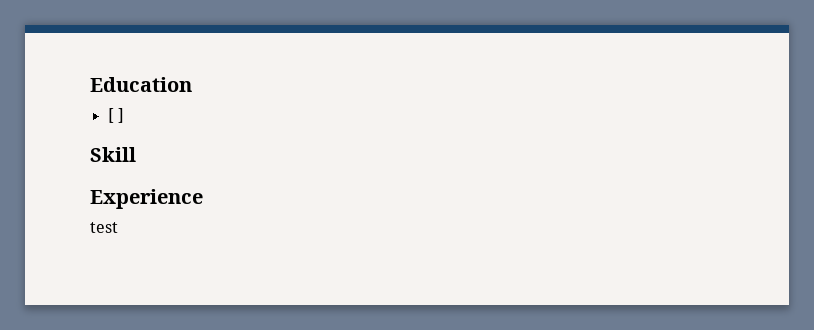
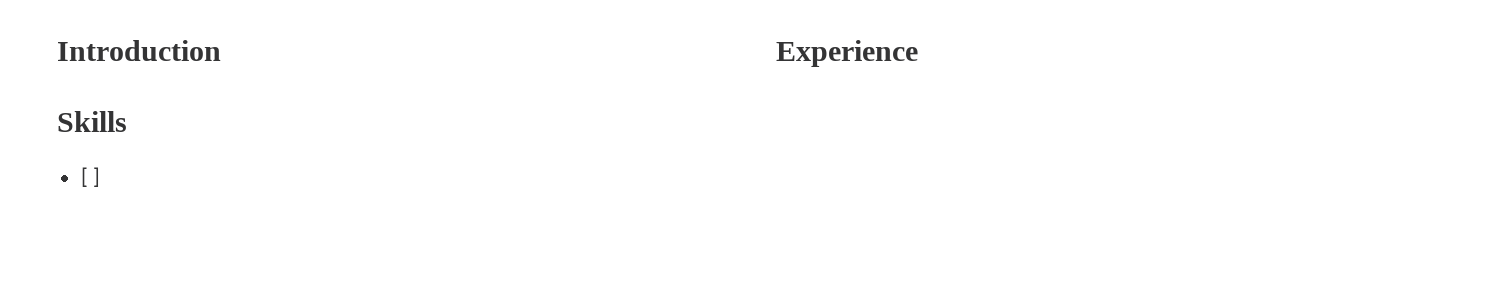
- Education
+ Introduction
+ Skills
- Skill
- test

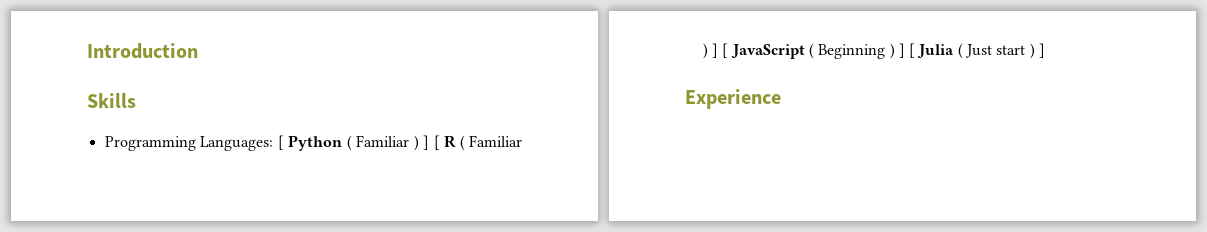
- [ ]
+ Programming Languages: [ Python ( Familiar ) ] [ R ( Familiar ) ] [ JavaScript ( Beginning ) ] [ Julia ( Just start ) ]

